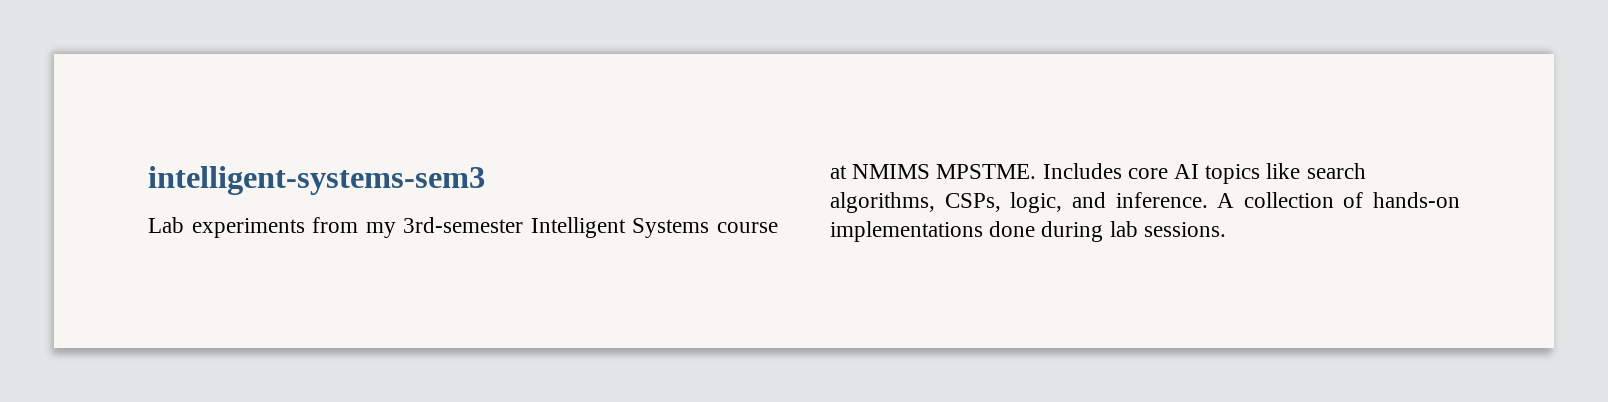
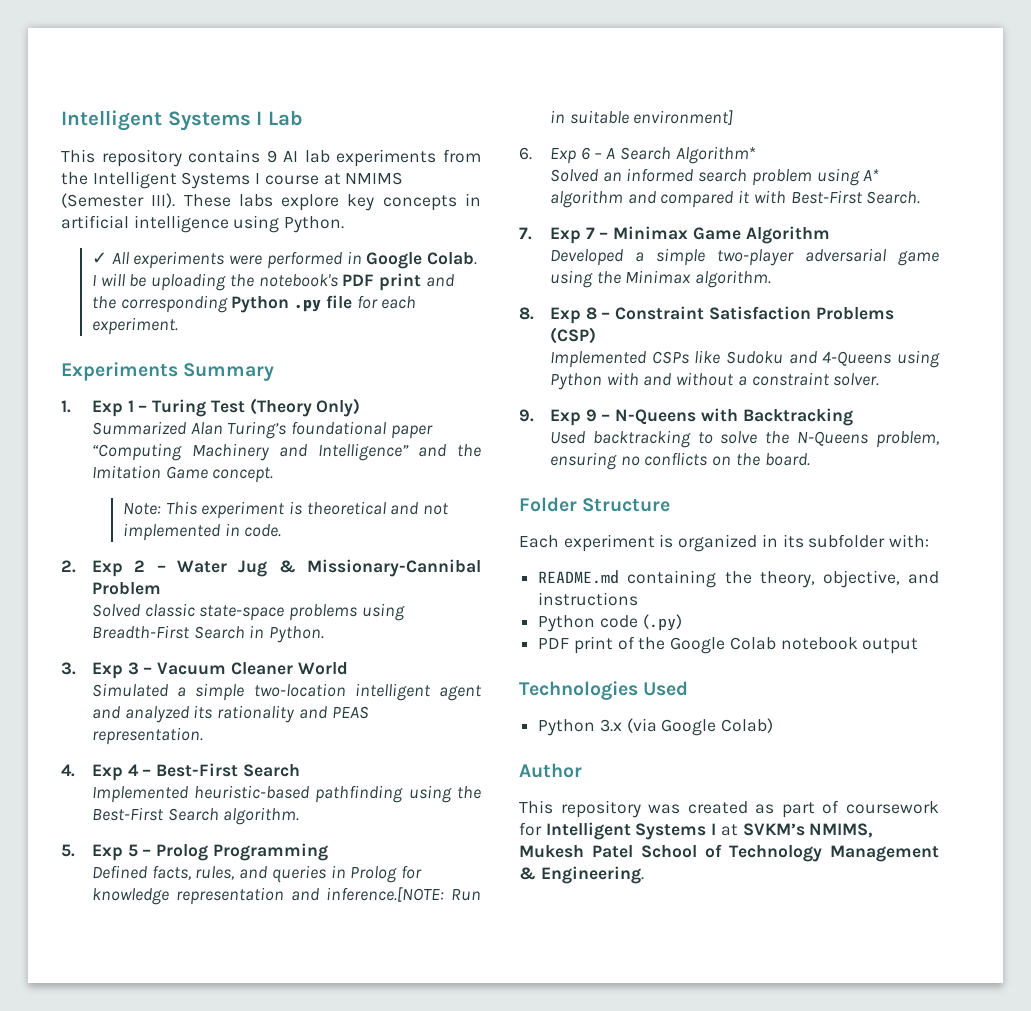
- intelligent-systems-sem3
- Lab experiments from my 3rd-semester Intelligent Systems course at NMIMS MPSTME. Includes core AI topics like search algorithms, CSPs, logic, and inference. A collection of hands-on implementations done during lab sessions.
+ Intelligent Systems I Lab
+ This repository contains 9 AI lab experiments from the Intelligent Systems I course at NMIMS (Semester III). These labs explore key concepts in artificial intelligence using Python.
+ ✓ All experiments were performed in Google Colab. I will be uploading the notebook's PDF print and the corresponding Python .py file for each experiment.
+ Experiments Summary
+ 1. Exp 1 – Turing Test (Theory Only)
+ Summarized Alan Turing’s foundational paper “Computing Machinery and Intelligence” and the Imitation Game concept.
+ Note: This experiment is theoretical and not implemented in code.
+ 2. Exp 2 – Water Jug & Missionary-Cannibal Problem
+ Solved classic state-space problems using Breadth-First Search in Python.
+ 3. Exp 3 – Vacuum Cleaner World
+ Simulated a simple two-location intelligent agent and analyzed its rationality and PEAS representation.
+ 4. Exp 4 – Best-First Search
+ Implemented heuristic-based pathfinding using the Best-First Search algorithm.
+ 5. Exp 5 – Prolog Programming
+ Defined facts, rules, and queries in Prolog for knowledge representation and inference.[NOTE: Run in suitable environment]
+ 6. Exp 6 – A Search Algorithm*
+ Solved an informed search problem using A* algorithm and compared it with Best-First Search.
+ 7. Exp 7 – Minimax Game Algorithm
+ Developed a simple two-player adversarial game using the Minimax algorithm.
+ 8. Exp 8 – Constraint Satisfaction Problems (CSP)
+ Implemented CSPs like Sudoku and 4-Queens using Python with and without a constraint solver.
+ 9. Exp 9 – N-Queens with Backtracking
+ Used backtracking to solve the N-Queens problem, ensuring no conflicts on the board.
+ Folder Structure
+ Each experiment is organized in its subfolder with:
+ README.md containing the theory, objective, and instructions
+ Python code (.py)
+ PDF print of the Google Colab notebook output
+ Technologies Used
+ Python 3.x (via Google Colab)
+ Author
+ This repository was created as part of coursework for Intelligent Systems I at SVKM’s NMIMS, Mukesh Patel School of Technology Management & Engineering.

